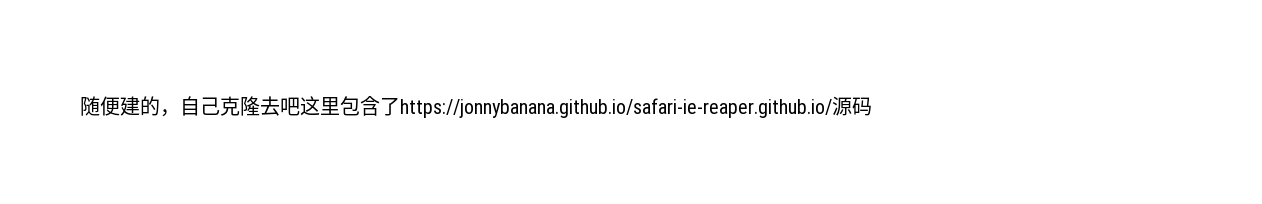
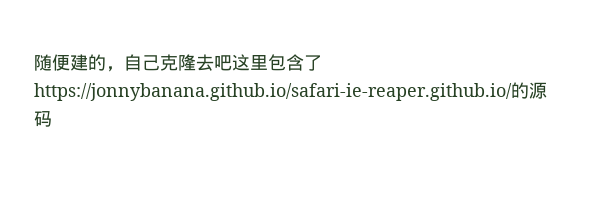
- 随便建的，自己克隆去吧这里包含了https://jonnybanana.github.io/safari-ie-reaper.github.io/源码
+ 随便建的，自己克隆去吧这里包含了https://jonnybanana.github.io/safari-ie-reaper.github.io/的源码

